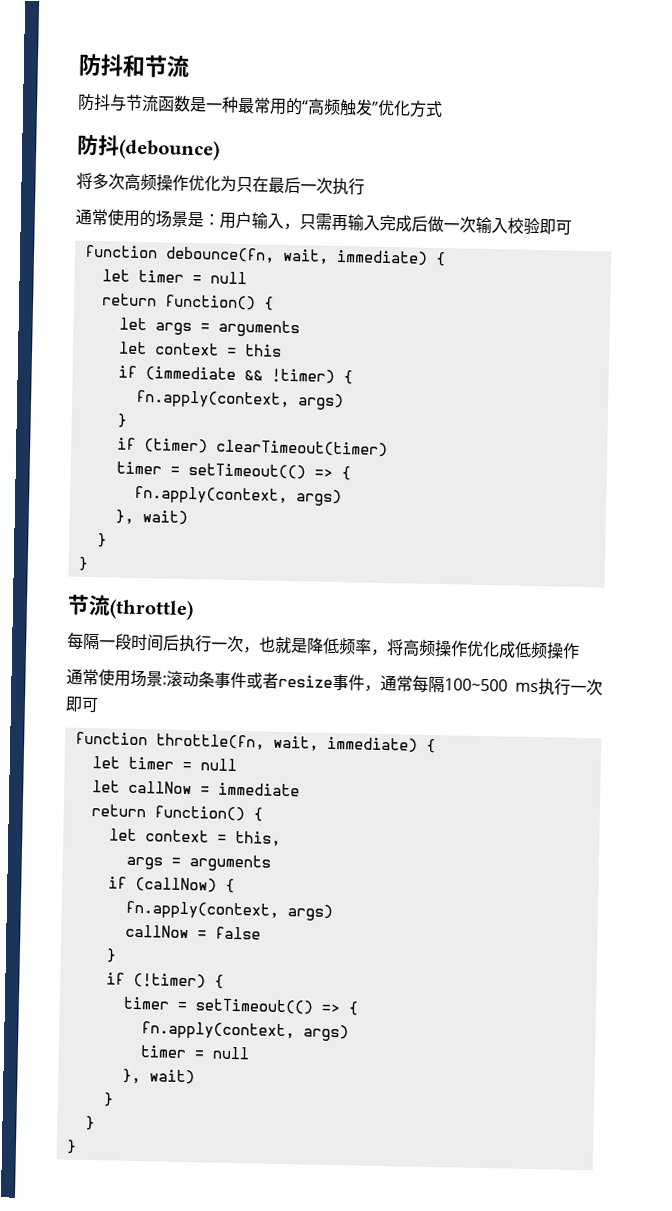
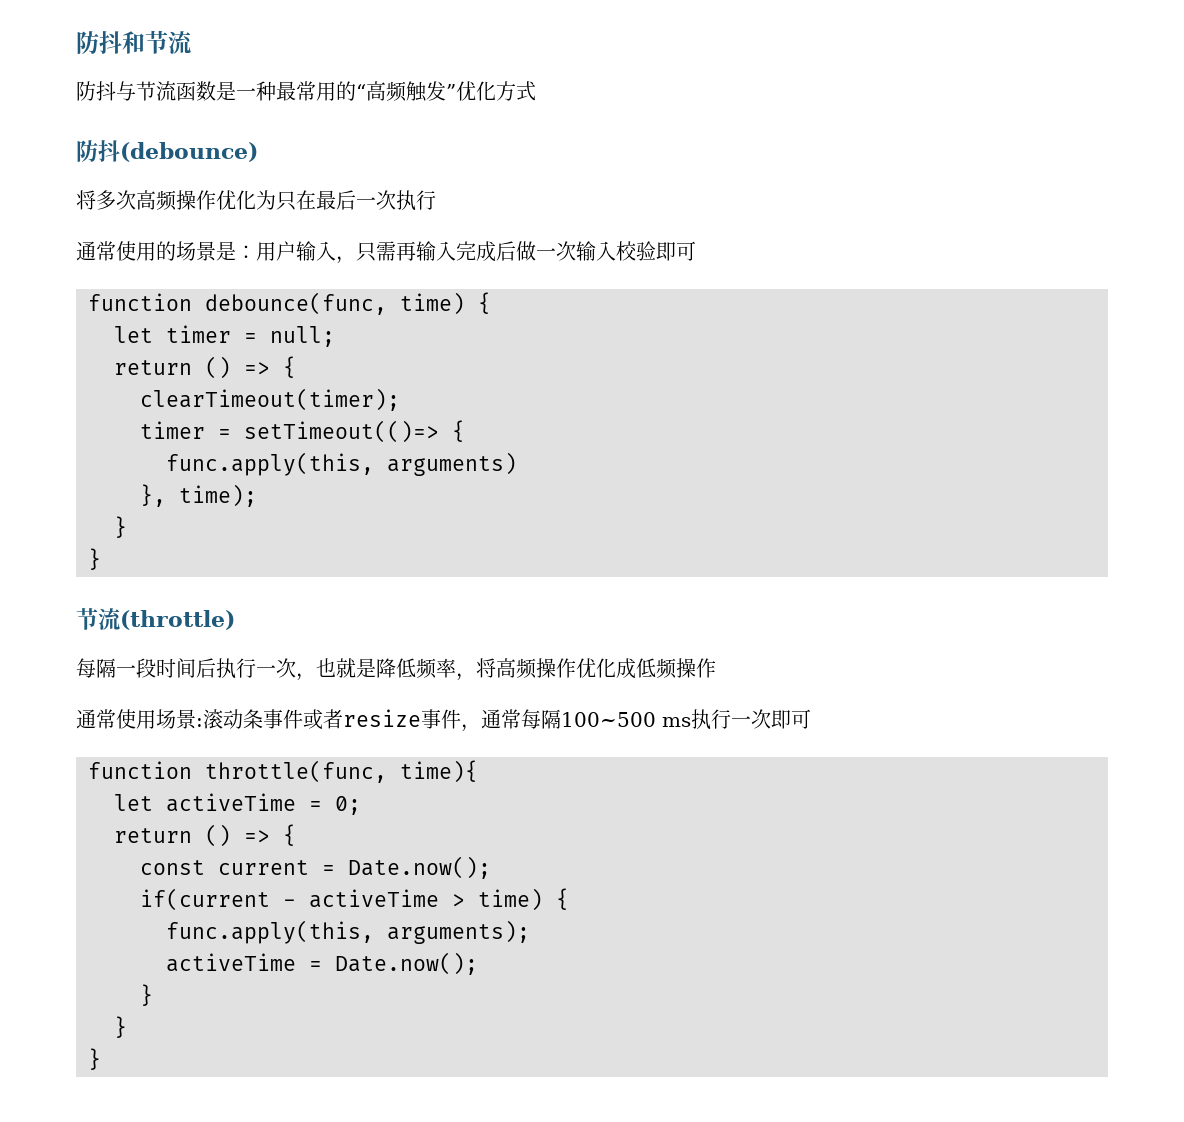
- function debounce(fn, wait, immediate) {
- let timer = null
- return function() {
- let args = arguments
- let context = this
- if (immediate && !timer) {
- fn.apply(context, args)
- }
- if (timer) clearTimeout(timer)
- timer = setTimeout(() => {
- fn.apply(context, args)
- }, wait)
+ function debounce(func, time) {
+ let timer = null;
+ return () => {
+ clearTimeout(timer);
+ timer = setTimeout(()=> {
+ func.apply(this, arguments)
+ }, time);
- function throttle(fn, wait, immediate) {
- let timer = null
- let callNow = immediate
- return function() {
- let context = this,
- args = arguments
- if (callNow) {
- fn.apply(context, args)
- callNow = false
- }
- if (!timer) {
- timer = setTimeout(() => {
- fn.apply(context, args)
- timer = null
- }, wait)
+ function throttle(func, time){
+ let activeTime = 0;
+ return () => {
+ const current = Date.now();
+ if(current - activeTime > time) {
+ func.apply(this, arguments);
+ activeTime = Date.now();

